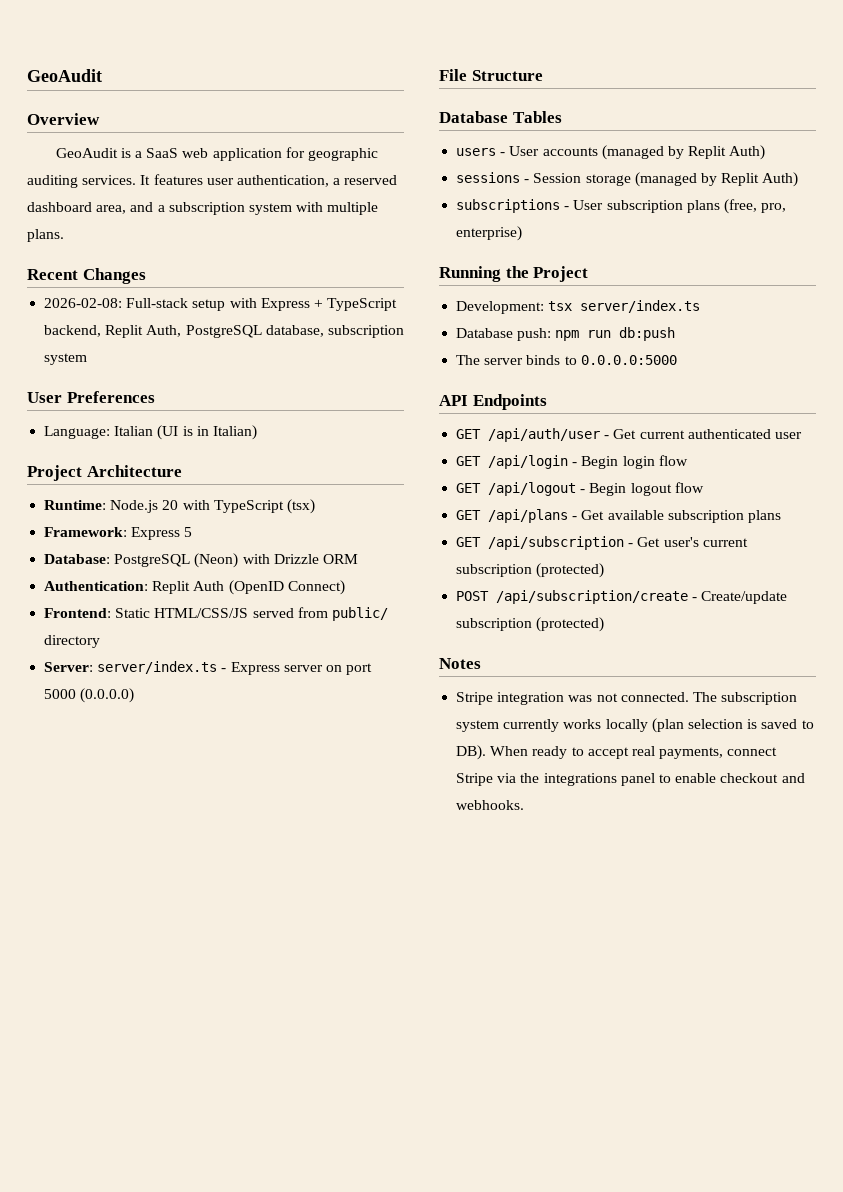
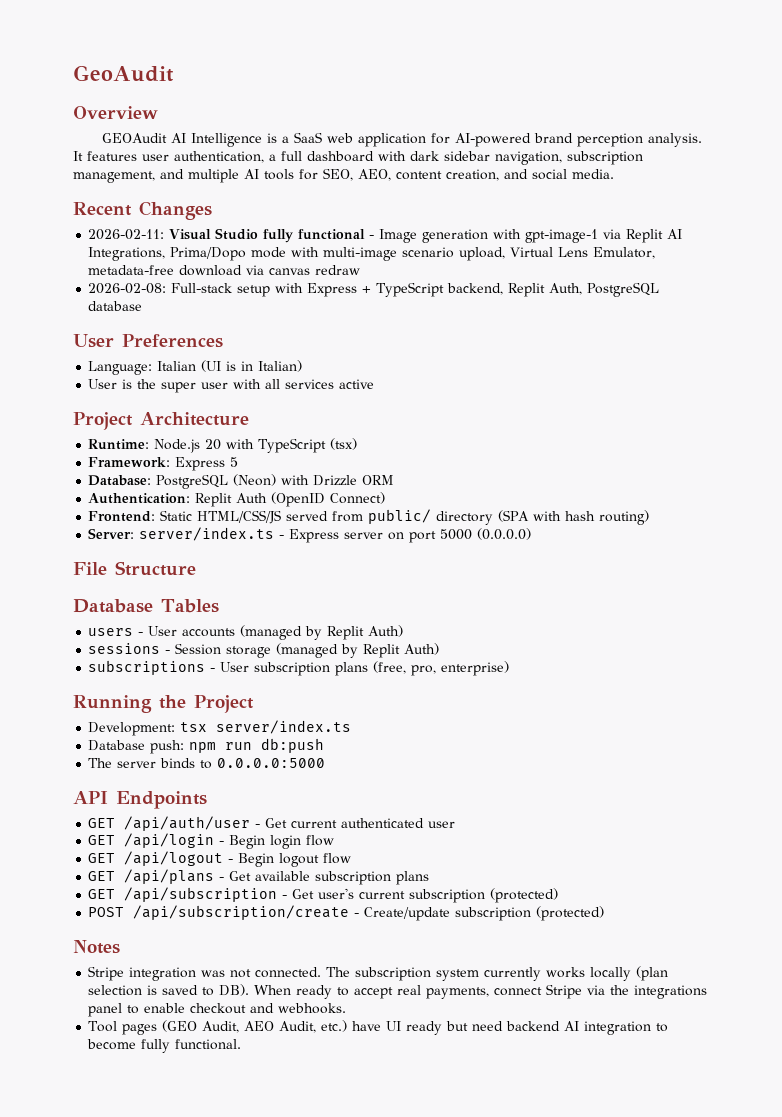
- GeoAudit is a SaaS web application for geographic auditing services.
+ GEOAudit AI Intelligence is a SaaS web application for AI-powered brand perception analysis.
- It features user authentication, a reserved dashboard area, and a subscription system with multiple plans.
+ It features user authentication, a full dashboard with dark sidebar navigation, subscription management, and multiple AI tools for SEO, AEO, content creation, and social media.
  Recent Changes
+ 2026-02-11: Visual Studio fully functional - Image generation with gpt-image-1 via Replit AI Integrations, Prima/Dopo mode with multi-image scenario upload, Virtual Lens Emulator, metadata-free download via canvas redraw
- 2026-02-08: Full-stack setup with Express + TypeScript backend, Replit Auth, PostgreSQL database, subscription system
+ 2026-02-08: Full-stack setup with Express + TypeScript backend, Replit Auth, PostgreSQL database
+ User is the super user with all services active
- Frontend: Static HTML/CSS/JS served from public/ directory
+ Frontend: Static HTML/CSS/JS served from public/ directory (SPA with hash routing)
+ Tool pages (GEO Audit, AEO Audit, etc.) have UI ready but need backend AI integration to become fully functional.

